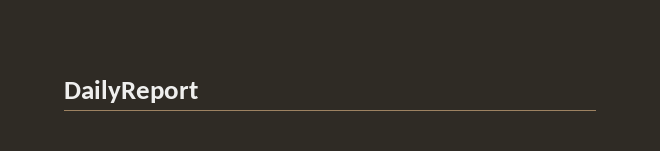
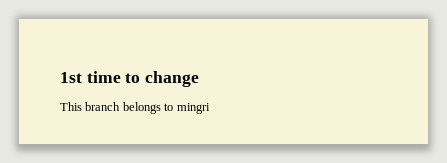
- DailyReport
+ 1st time to change
+ This branch belongs to mingri

